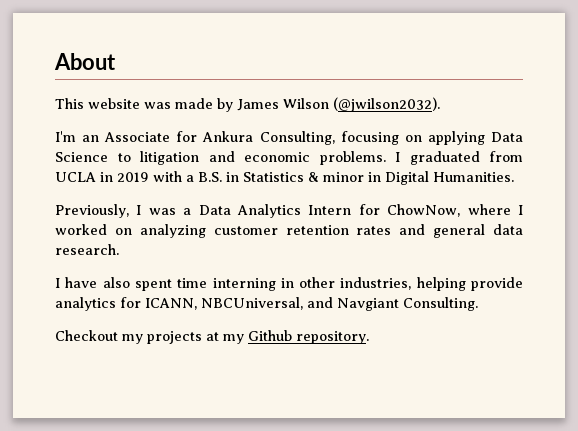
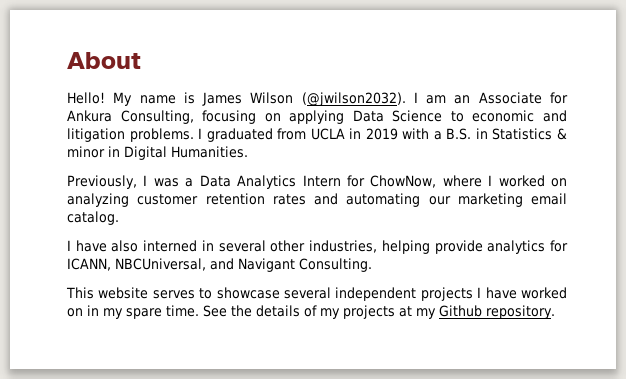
- This website was made by James Wilson (@jwilson2032).
- I'm an Associate for Ankura Consulting, focusing on applying Data Science to litigation and economic problems.
+ Hello! My name is James Wilson (@jwilson2032). I am an Associate for Ankura Consulting, focusing on applying Data Science to economic and litigation problems.
- Previously, I was a Data Analytics Intern for ChowNow, where I worked on analyzing customer retention rates and general data research.
+ Previously, I was a Data Analytics Intern for ChowNow, where I worked on analyzing customer retention rates and automating our marketing email catalog.
- I have also spent time interning in other industries, helping provide analytics for ICANN, NBCUniversal, and Navgiant Consulting.
+ I have also interned in several other industries, helping provide analytics for ICANN, NBCUniversal, and Navigant Consulting.
- Checkout my projects at my Github repository.
+ This website serves to showcase several independent projects I have worked on in my spare time. See the details of my projects at my Github repository.

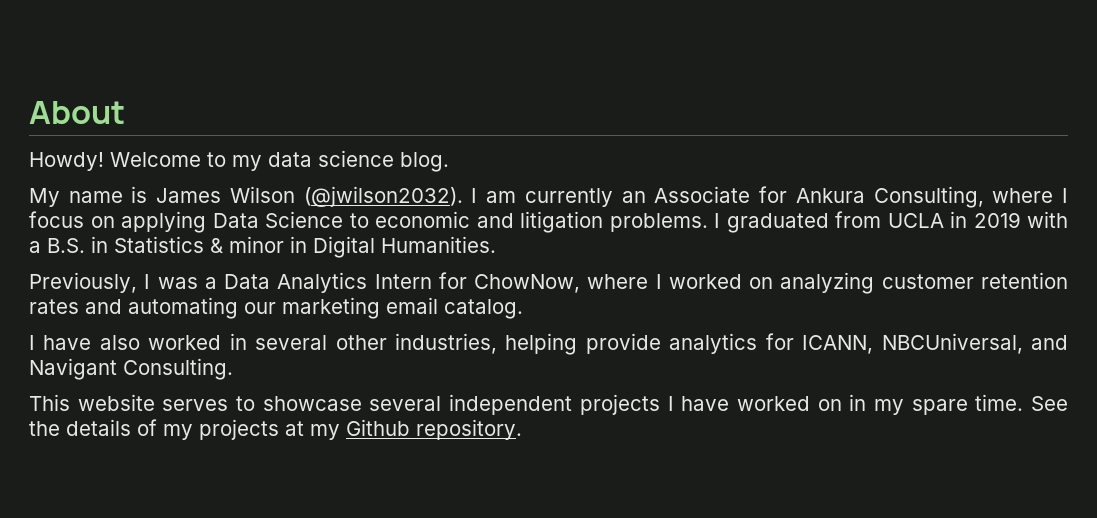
- Hello! My name is James Wilson (@jwilson2032).
+ Howdy! Welcome to my data science blog.
+ My name is James Wilson (@jwilson2032).
- I am an Associate for Ankura Consulting, focusing on applying Data Science to economic and litigation problems.
+ I am currently an Associate for Ankura Consulting, where I focus on applying Data Science to economic and litigation problems.
- I have also interned in several other industries, helping provide analytics for ICANN, NBCUniversal, and Navigant Consulting.
+ I have also worked in several other industries, helping provide analytics for ICANN, NBCUniversal, and Navigant Consulting.

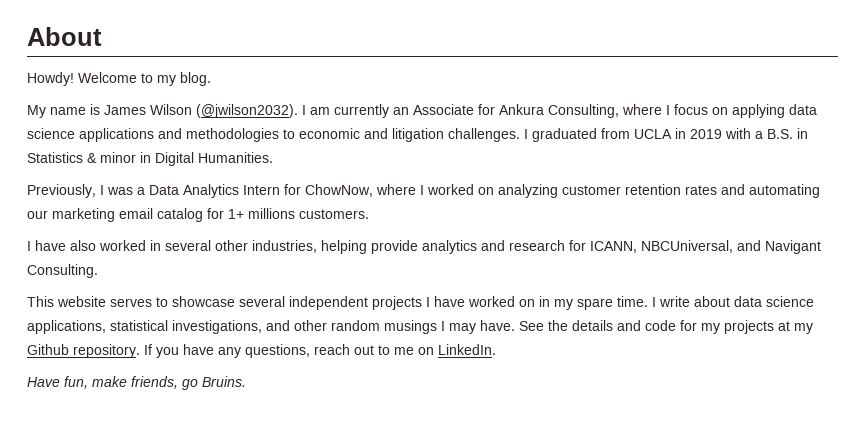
- Welcome to my data science blog.
+ Welcome to my blog.
- I am currently an Associate for Ankura Consulting, where I focus on applying Data Science to economic and litigation problems.
+ I am currently an Associate for Ankura Consulting, where I focus on applying data science applications and methodologies to economic and litigation challenges.
- Previously, I was a Data Analytics Intern for ChowNow, where I worked on analyzing customer retention rates and automating our marketing email catalog.
+ Previously, I was a Data Analytics Intern for ChowNow, where I worked on analyzing customer retention rates and automating our marketing email catalog for 1+ millions customers.
- I have also worked in several other industries, helping provide analytics for ICANN, NBCUniversal, and Navigant Consulting.
+ I have also worked in several other industries, helping provide analytics and research for ICANN, NBCUniversal, and Navigant Consulting.
- See the details of my projects at my Github repository.
+ I write about data science applications, statistical investigations, and other random musings I may have. See the details and code for my projects at my Github repository.
+ If you have any questions, reach out to me on LinkedIn.
+ Have fun, make friends, go Bruins.

